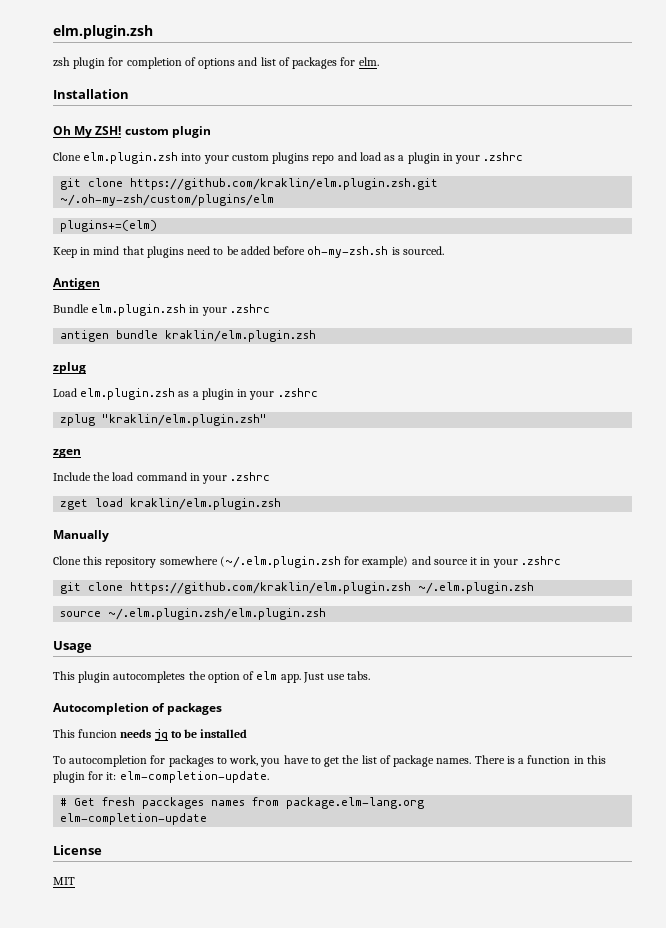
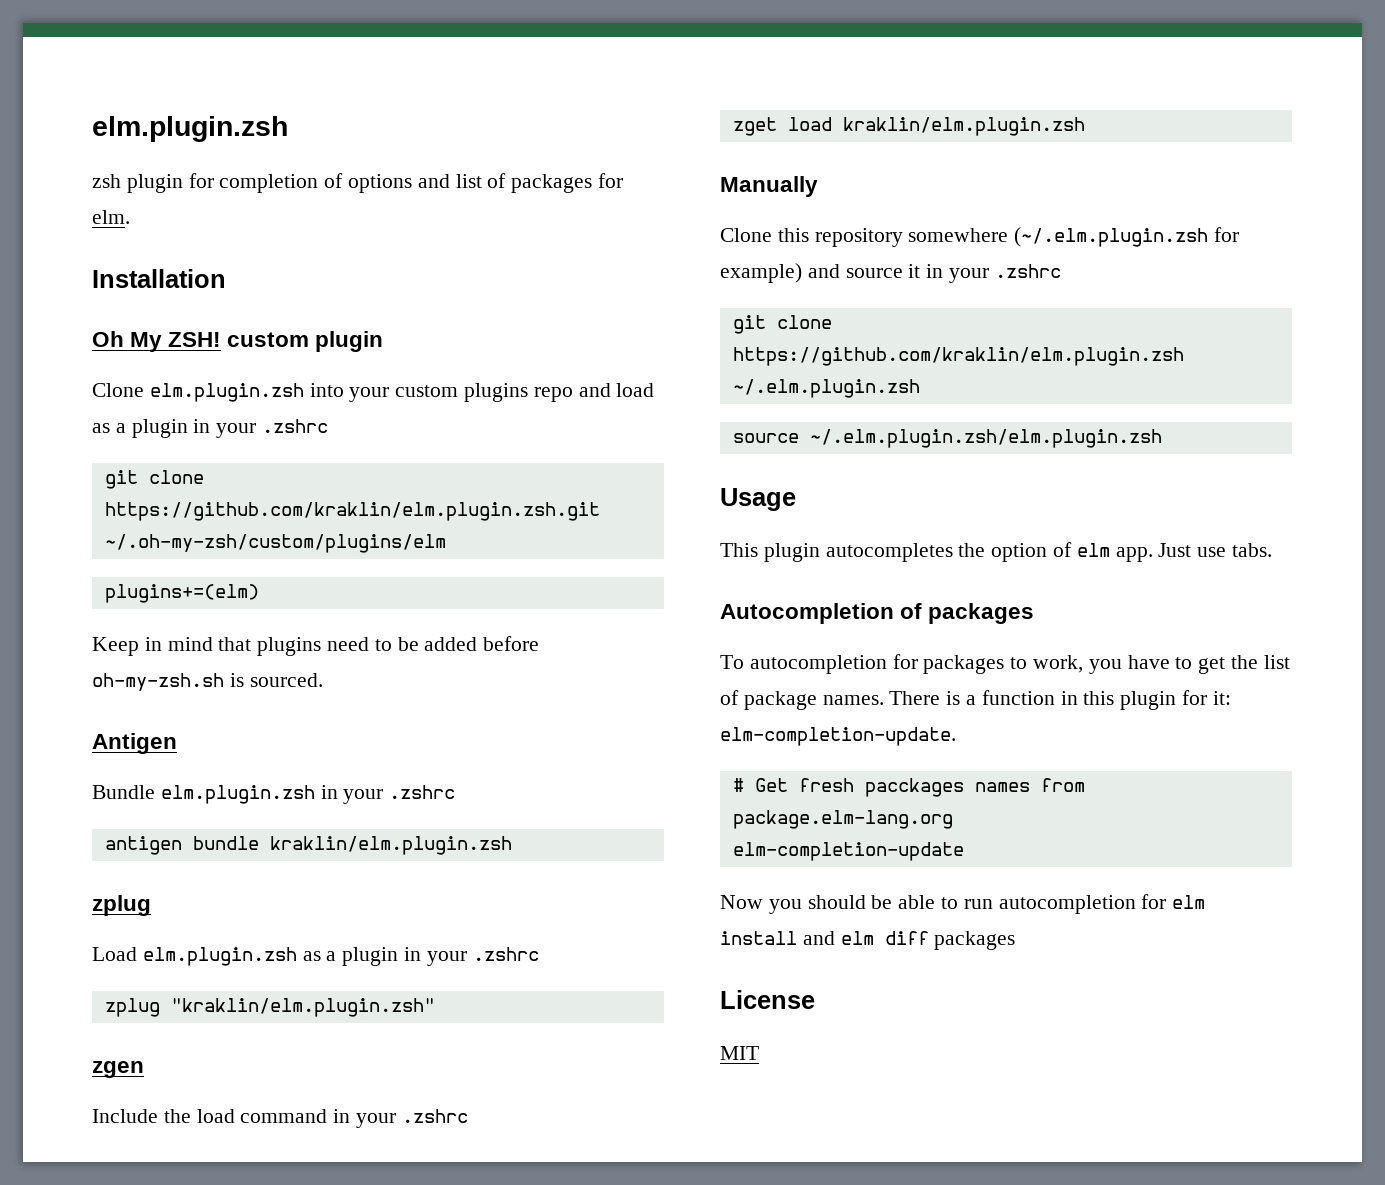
- This funcion needs jq to be installed
+ Now you should be able to run autocompletion for elm install and elm diff packages

